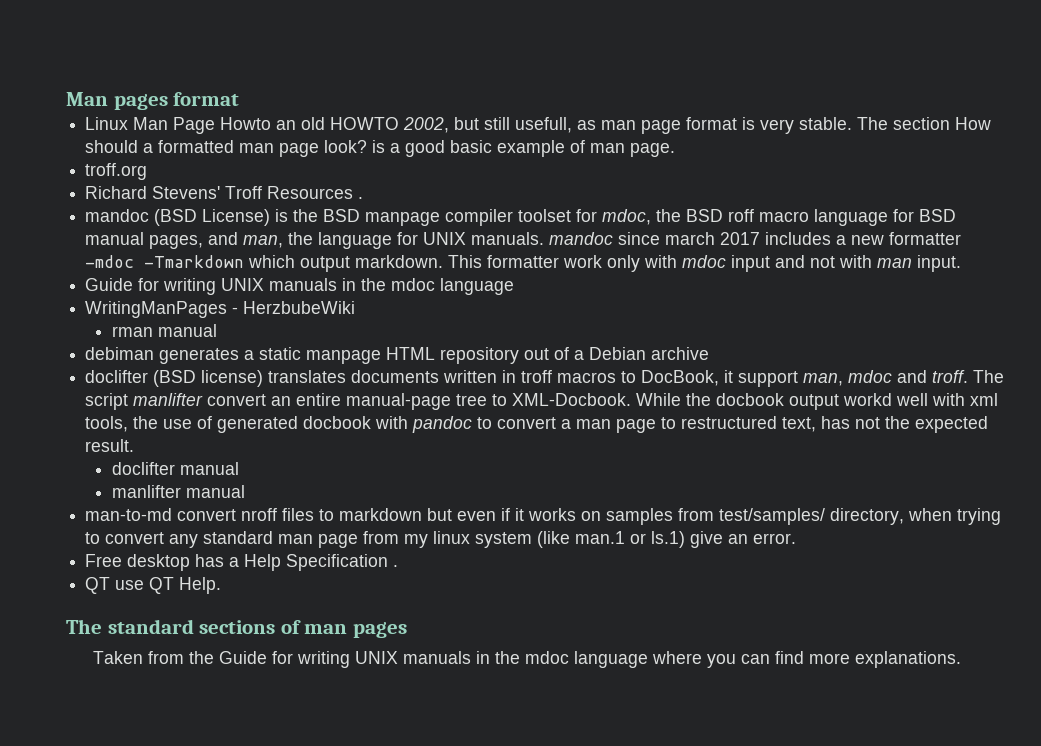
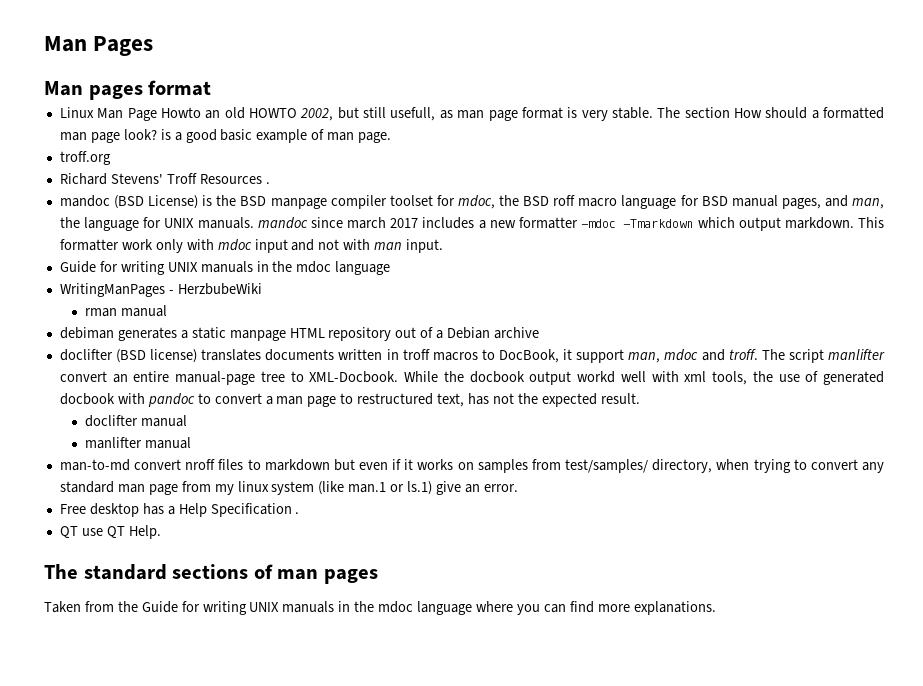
+ Man Pages

